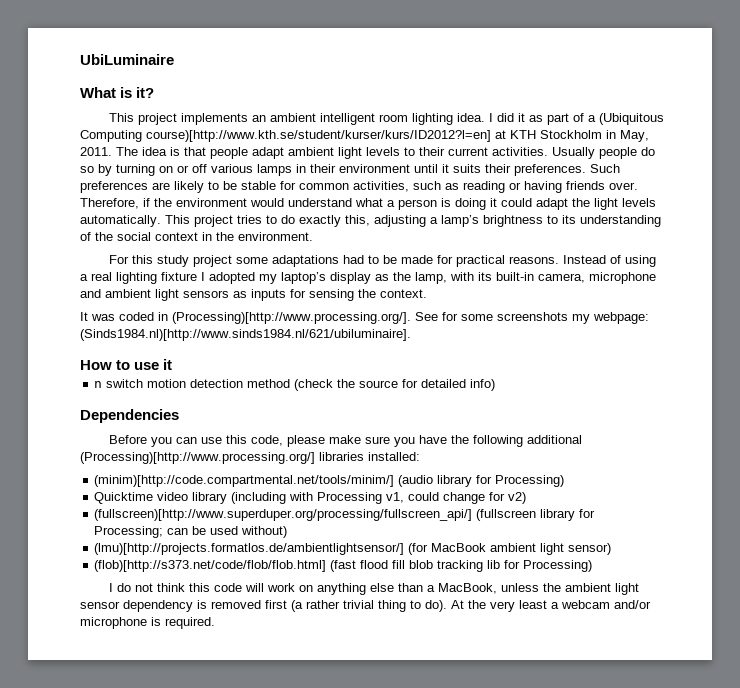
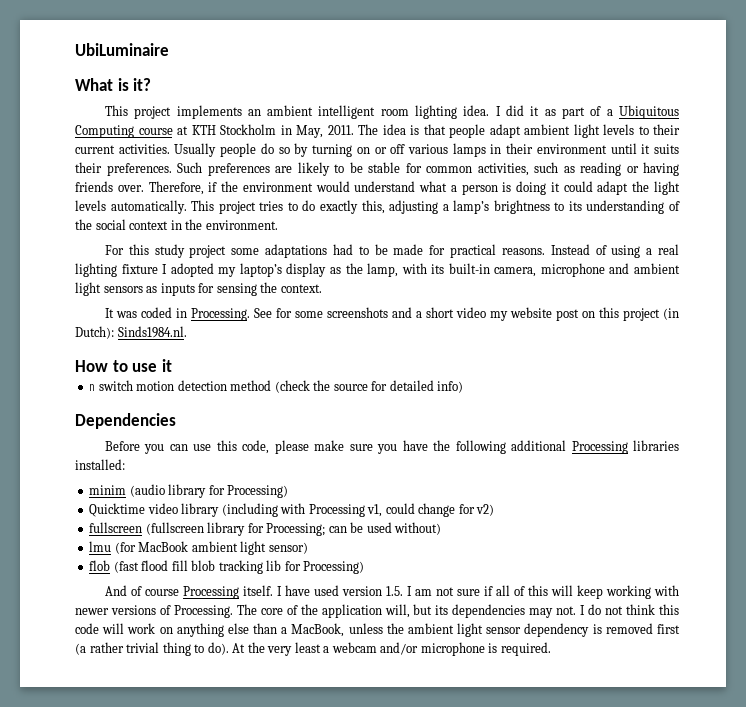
- I did it as part of a (Ubiquitous Computing course)[http://www.kth.se/student/kurser/kurs/ID2012?l=en] at KTH Stockholm in May, 2011.
+ I did it as part of a Ubiquitous Computing course at KTH Stockholm in May, 2011.
- It was coded in (Processing)[http://www.processing.org/]. See for some screenshots my webpage: (Sinds1984.nl)[http://www.sinds1984.nl/621/ubiluminaire].
+ It was coded in Processing. See for some screenshots and a short video my website post on this project (in Dutch): Sinds1984.nl.
- Before you can use this code, please make sure you have the following additional (Processing)[http://www.processing.org/] libraries installed:
+ Before you can use this code, please make sure you have the following additional Processing libraries installed:
- (minim)[http://code.compartmental.net/tools/minim/] (audio library for Processing)
+ minim (audio library for Processing)
- (fullscreen)[http://www.superduper.org/processing/fullscreen_api/] (fullscreen library for Processing; can be used without)
+ fullscreen (fullscreen library for Processing; can be used without)
- (lmu)[http://projects.formatlos.de/ambientlightsensor/] (for MacBook ambient light sensor)
+ lmu (for MacBook ambient light sensor)
- (flob)[http://s373.net/code/flob/flob.html] (fast flood fill blob tracking lib for Processing)
+ flob (fast flood fill blob tracking lib for Processing)
+ And of course Processing itself. I have used version 1.5. I am not sure if all of this will keep working with newer versions of Processing. The core of the application will, but its dependencies may not.

